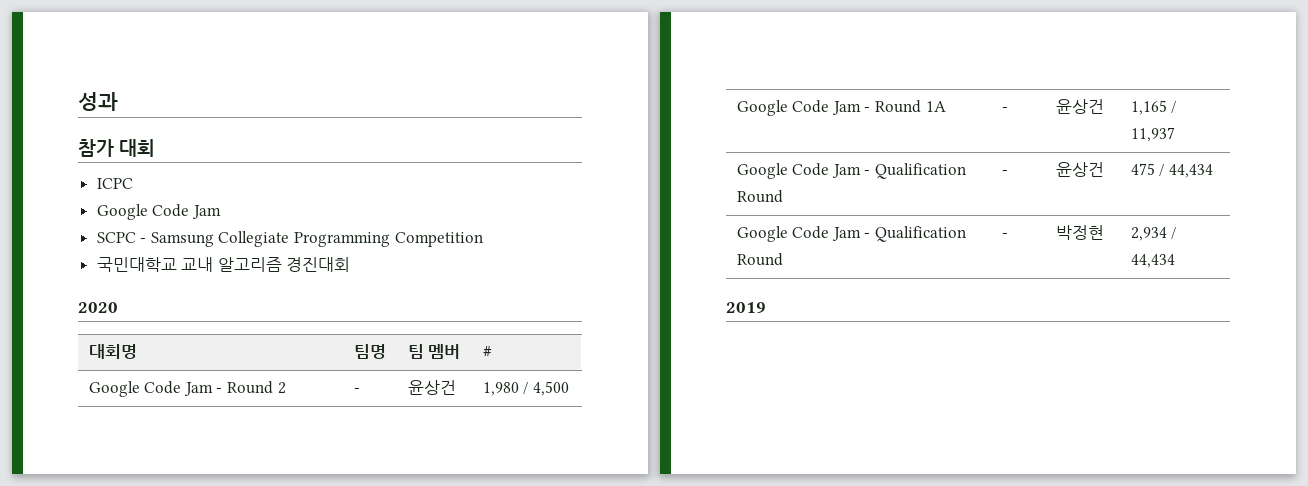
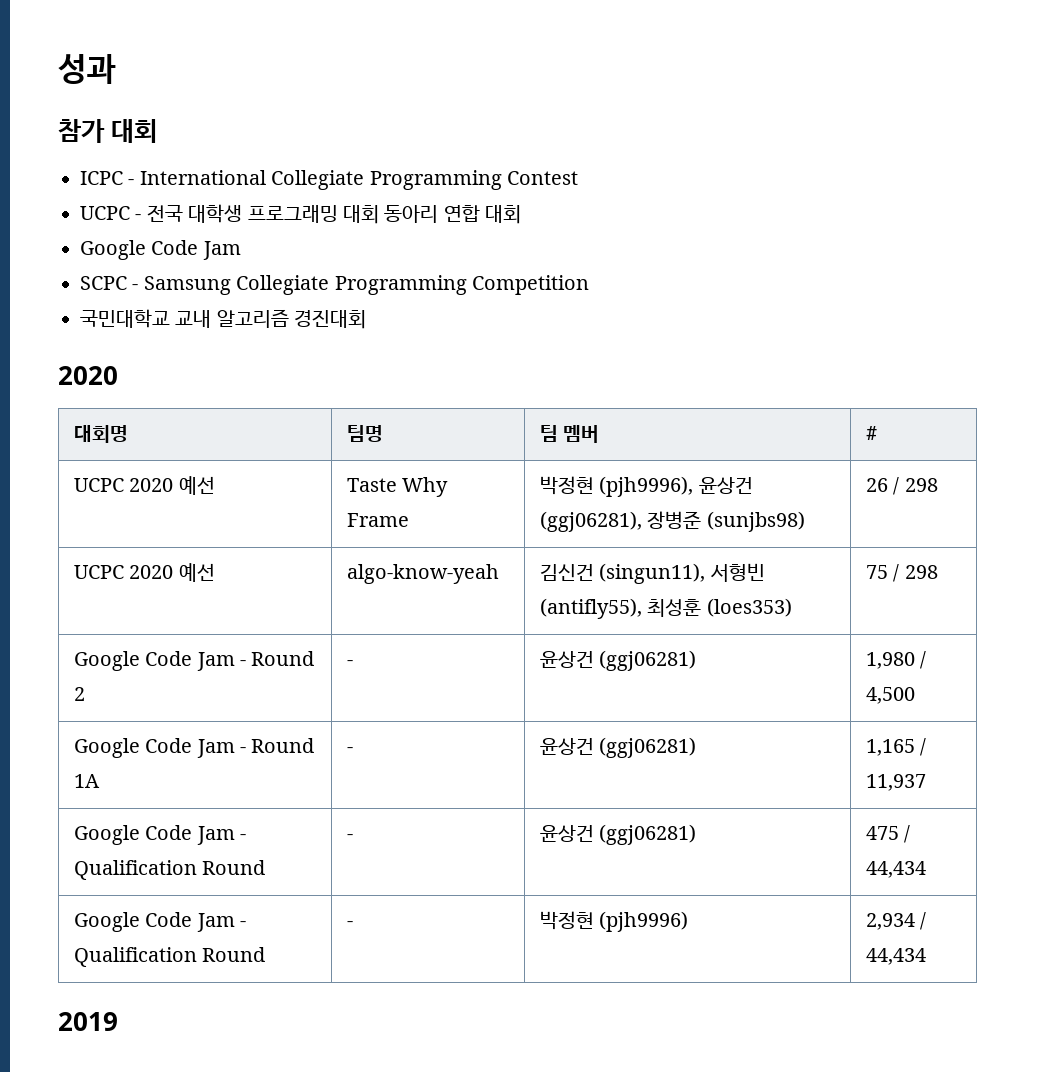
- ICPC
+ ICPC - International Collegiate Programming Contest
+ UCPC - 전국 대학생 프로그래밍 대회 동아리 연합 대회
+ UCPC 2020 예선 | Taste Why Frame | 박정현 (pjh9996), 윤상건 (ggj06281), 장병준 (sunjbs98) | 26 / 298
+ UCPC 2020 예선 | algo-know-yeah | 김신건 (singun11), 서형빈 (antifly55), 최성훈 (loes353) | 75 / 298
- Google Code Jam - Round 2 | - | 윤상건 | 1,980 / 4,500
+ Google Code Jam - Round 2 | - | 윤상건 (ggj06281) | 1,980 / 4,500
- Google Code Jam - Round 1A | - | 윤상건 | 1,165 / 11,937
+ Google Code Jam - Round 1A | - | 윤상건 (ggj06281) | 1,165 / 11,937
- Google Code Jam - Qualification Round | - | 윤상건 | 475 / 44,434
+ Google Code Jam - Qualification Round | - | 윤상건 (ggj06281) | 475 / 44,434
- Google Code Jam - Qualification Round | - | 박정현 | 2,934 / 44,434
+ Google Code Jam - Qualification Round | - | 박정현 (pjh9996) | 2,934 / 44,434

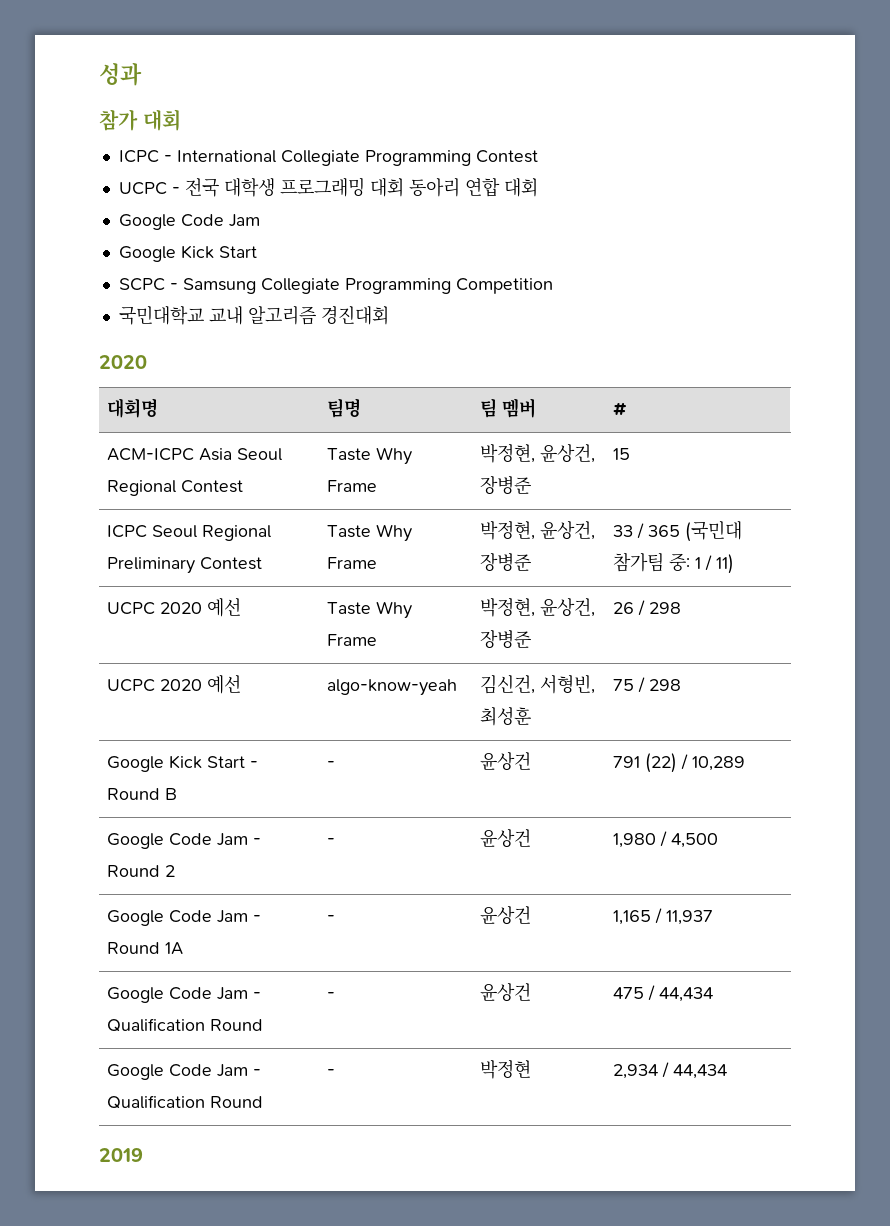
  UCPC - 전국 대학생 프로그래밍 대회 동아리 연합 대회
  Google Code Jam
+ Google Kick Start
+ ACM-ICPC Asia Seoul Regional Contest | Taste Why Frame | 박정현, 윤상건, 장병준 | 15
+ ICPC Seoul Regional Preliminary Contest | Taste Why Frame | 박정현, 윤상건, 장병준 | 33 / 365 (국민대 참가팀 중: 1 / 11)
- UCPC 2020 예선 | Taste Why Frame | 박정현 (pjh9996), 윤상건 (ggj06281), 장병준 (sunjbs98) | 26 / 298
+ UCPC 2020 예선 | Taste Why Frame | 박정현, 윤상건, 장병준 | 26 / 298
- UCPC 2020 예선 | algo-know-yeah | 김신건 (singun11), 서형빈 (antifly55), 최성훈 (loes353) | 75 / 298
+ UCPC 2020 예선 | algo-know-yeah | 김신건, 서형빈, 최성훈 | 75 / 298
+ Google Kick Start - Round B | - | 윤상건 | 791 (22) / 10,289
- Google Code Jam - Round 2 | - | 윤상건 (ggj06281) | 1,980 / 4,500
+ Google Code Jam - Round 2 | - | 윤상건 | 1,980 / 4,500
- Google Code Jam - Round 1A | - | 윤상건 (ggj06281) | 1,165 / 11,937
+ Google Code Jam - Round 1A | - | 윤상건 | 1,165 / 11,937
- Google Code Jam - Qualification Round | - | 윤상건 (ggj06281) | 475 / 44,434
+ Google Code Jam - Qualification Round | - | 윤상건 | 475 / 44,434
- Google Code Jam - Qualification Round | - | 박정현 (pjh9996) | 2,934 / 44,434
+ Google Code Jam - Qualification Round | - | 박정현 | 2,934 / 44,434

